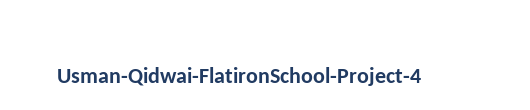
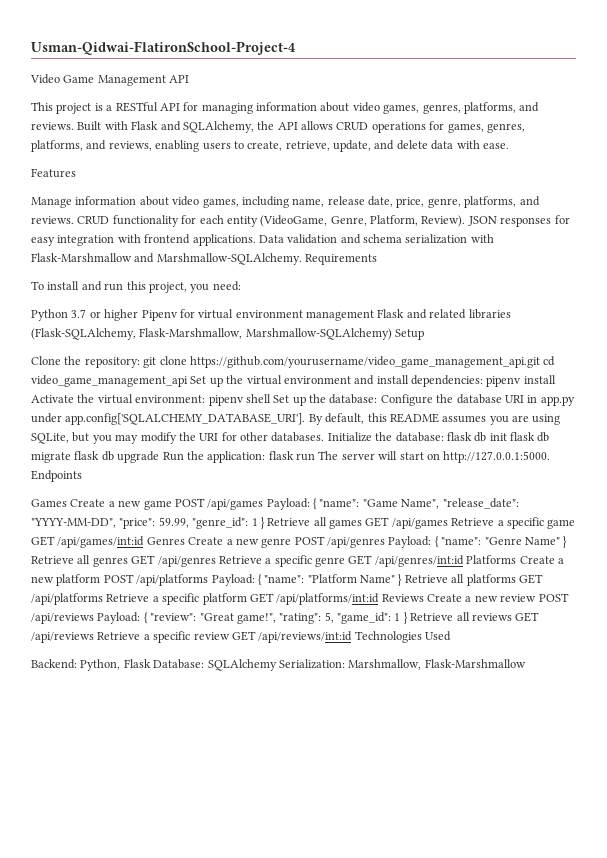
+ Video Game Management API
+ This project is a RESTful API for managing information about video games, genres, platforms, and reviews. Built with Flask and SQLAlchemy, the API allows CRUD operations for games, genres, platforms, and reviews, enabling users to create, retrieve, update, and delete data with ease.
+ Features
+ Manage information about video games, including name, release date, price, genre, platforms, and reviews. CRUD functionality for each entity (VideoGame, Genre, Platform, Review). JSON responses for easy integration with frontend applications. Data validation and schema serialization with Flask-Marshmallow and Marshmallow-SQLAlchemy. Requirements
+ To install and run this project, you need:
+ Python 3.7 or higher Pipenv for virtual environment management Flask and related libraries (Flask-SQLAlchemy, Flask-Marshmallow, Marshmallow-SQLAlchemy) Setup
+ Clone the repository: git clone https://github.com/yourusername/video_game_management_api.git cd video_game_management_api Set up the virtual environment and install dependencies: pipenv install Activate the virtual environment: pipenv shell Set up the database: Configure the database URI in app.py under app.config['SQLALCHEMY_DATABASE_URI']. By default, this README assumes you are using SQLite, but you may modify the URI for other databases. Initialize the database: flask db init flask db migrate flask db upgrade Run the application: flask run The server will start on http://127.0.0.1:5000. Endpoints
+ Games Create a new game POST /api/games Payload: { "name": "Game Name", "release_date": "YYYY-MM-DD", "price": 59.99, "genre_id": 1 } Retrieve all games GET /api/games Retrieve a specific game GET /api/games/int:id Genres Create a new genre POST /api/genres Payload: { "name": "Genre Name" } Retrieve all genres GET /api/genres Retrieve a specific genre GET /api/genres/int:id Platforms Create a new platform POST /api/platforms Payload: { "name": "Platform Name" } Retrieve all platforms GET /api/platforms Retrieve a specific platform GET /api/platforms/int:id Reviews Create a new review POST /api/reviews Payload: { "review": "Great game!", "rating": 5, "game_id": 1 } Retrieve all reviews GET /api/reviews Retrieve a specific review GET /api/reviews/int:id Technologies Used
+ Backend: Python, Flask Database: SQLAlchemy Serialization: Marshmallow, Flask-Marshmallow

